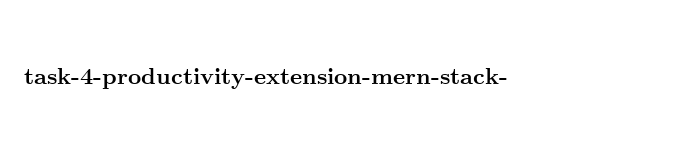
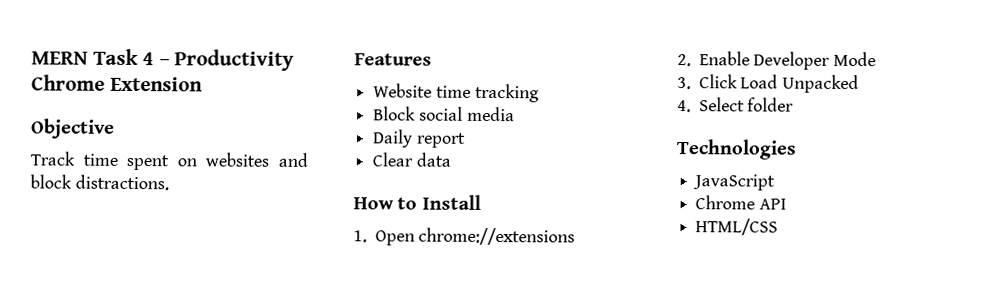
- task-4-productivity-extension-mern-stack-
+ MERN Task 4 – Productivity Chrome Extension
+ Objective
+ Track time spent on websites and block distractions.
+ Features
+ Website time tracking
+ Block social media
+ Daily report
+ Clear data
+ How to Install
+ 1. Open chrome://extensions
+ 2. Enable Developer Mode
+ 3. Click Load Unpacked
+ 4. Select folder
+ Technologies
+ JavaScript
+ Chrome API
+ HTML/CSS

